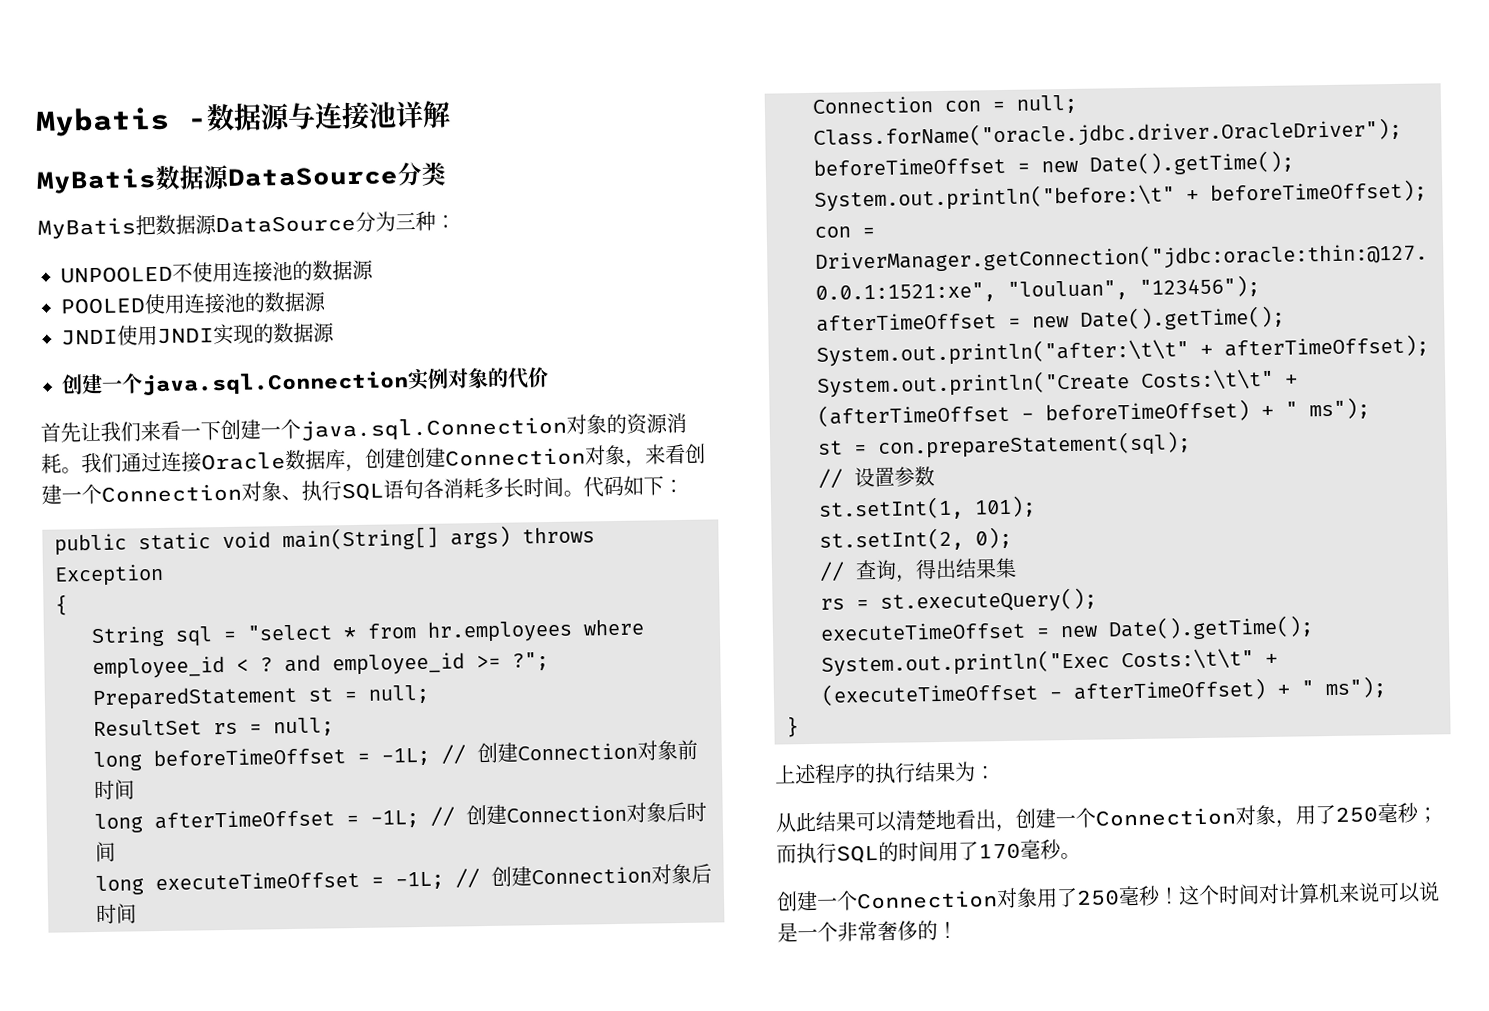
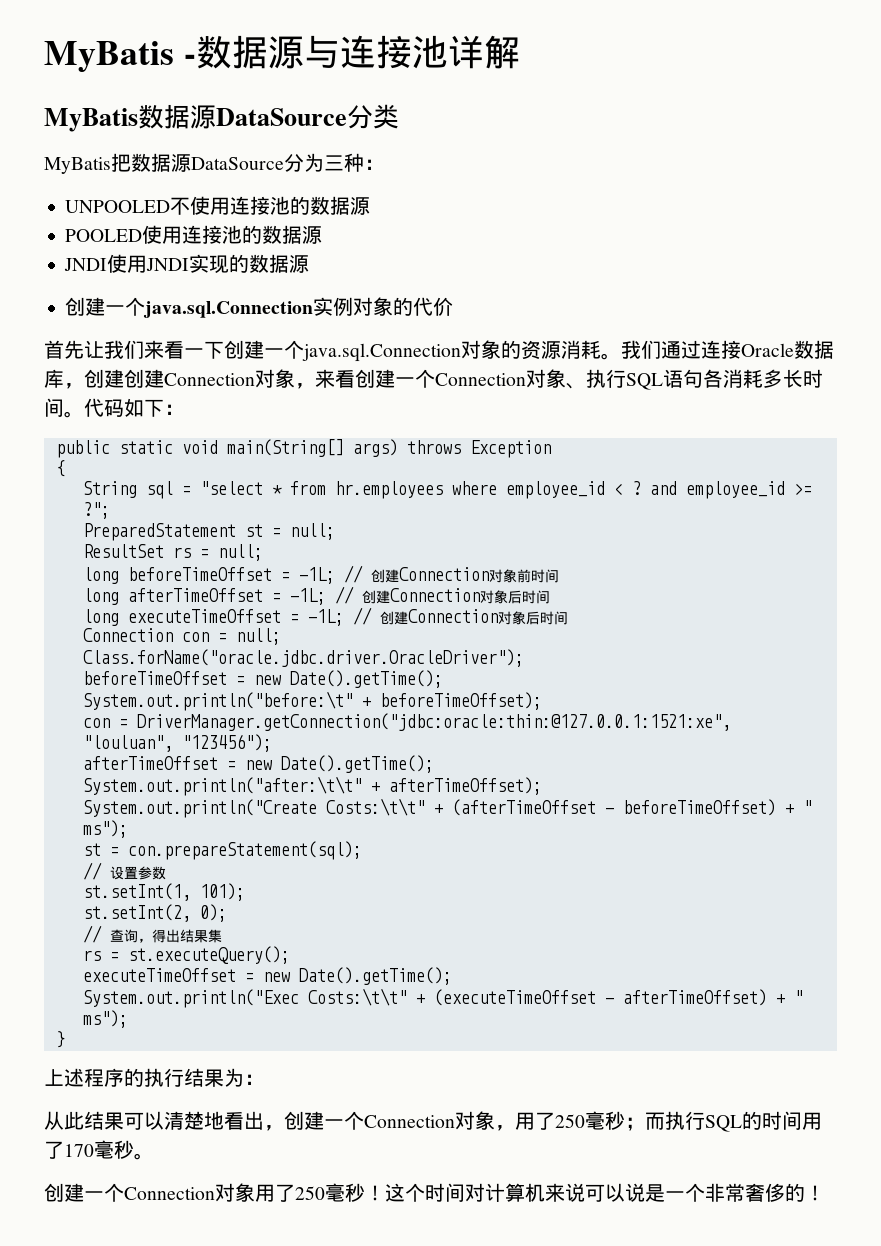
- Mybatis -数据源与连接池详解
+ MyBatis -数据源与连接池详解

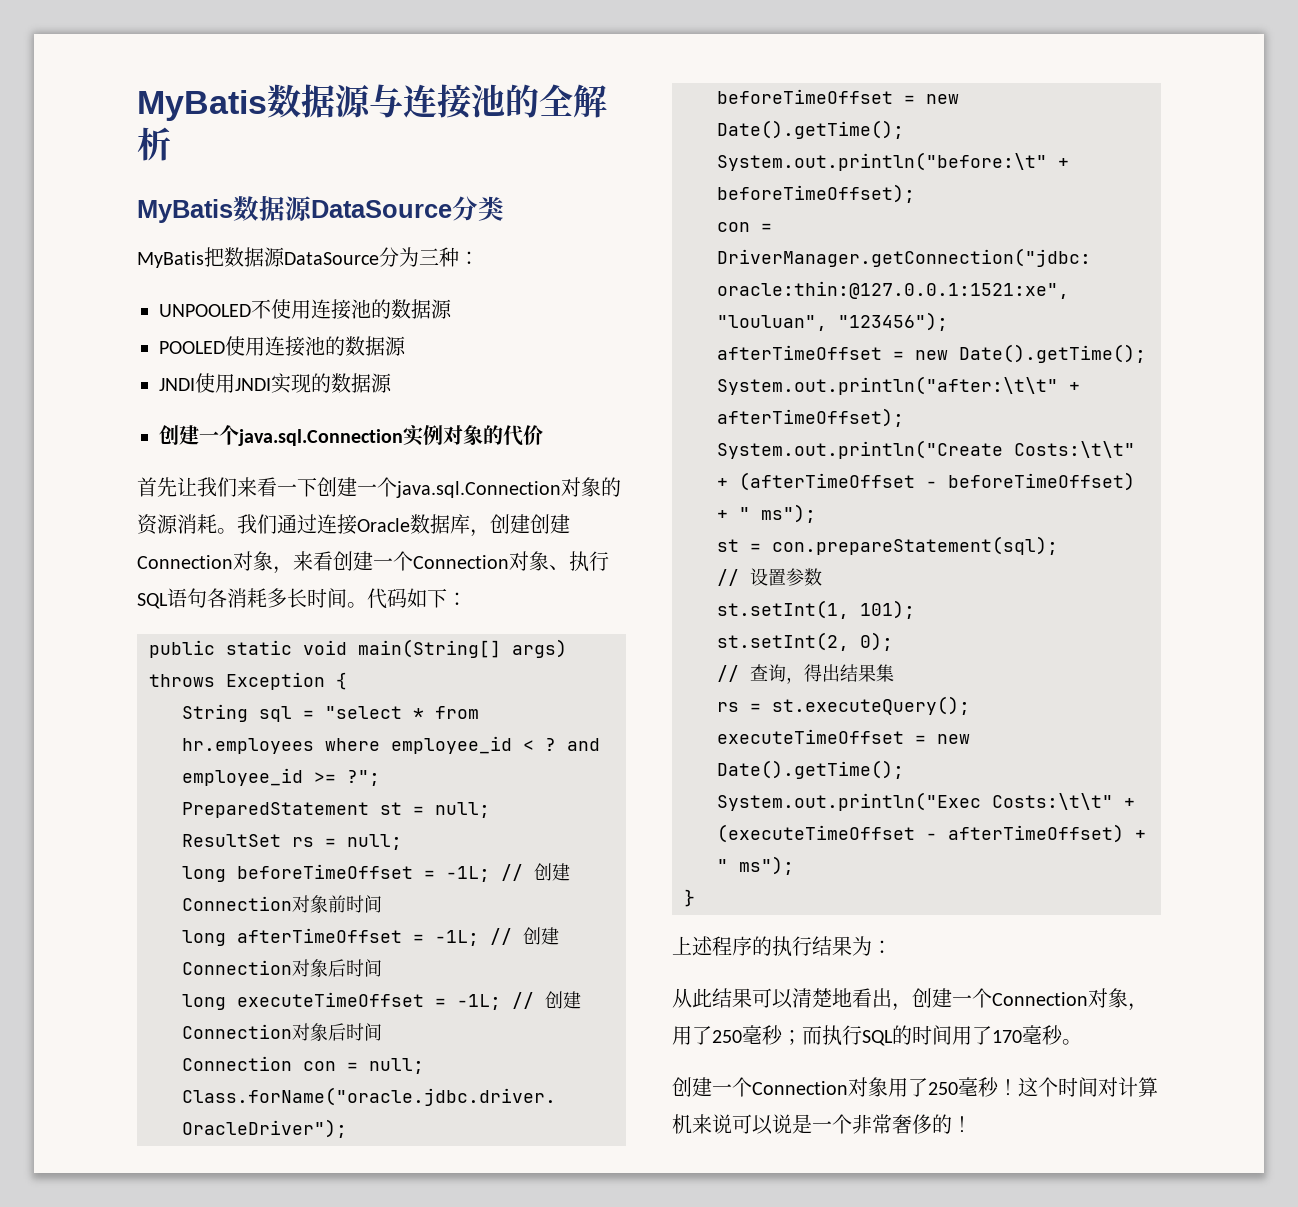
- MyBatis -数据源与连接池详解
+ MyBatis数据源与连接池的全解析
- public static void main(String[] args) throws Exception
- {
+ public static void main(String[] args) throws Exception {

